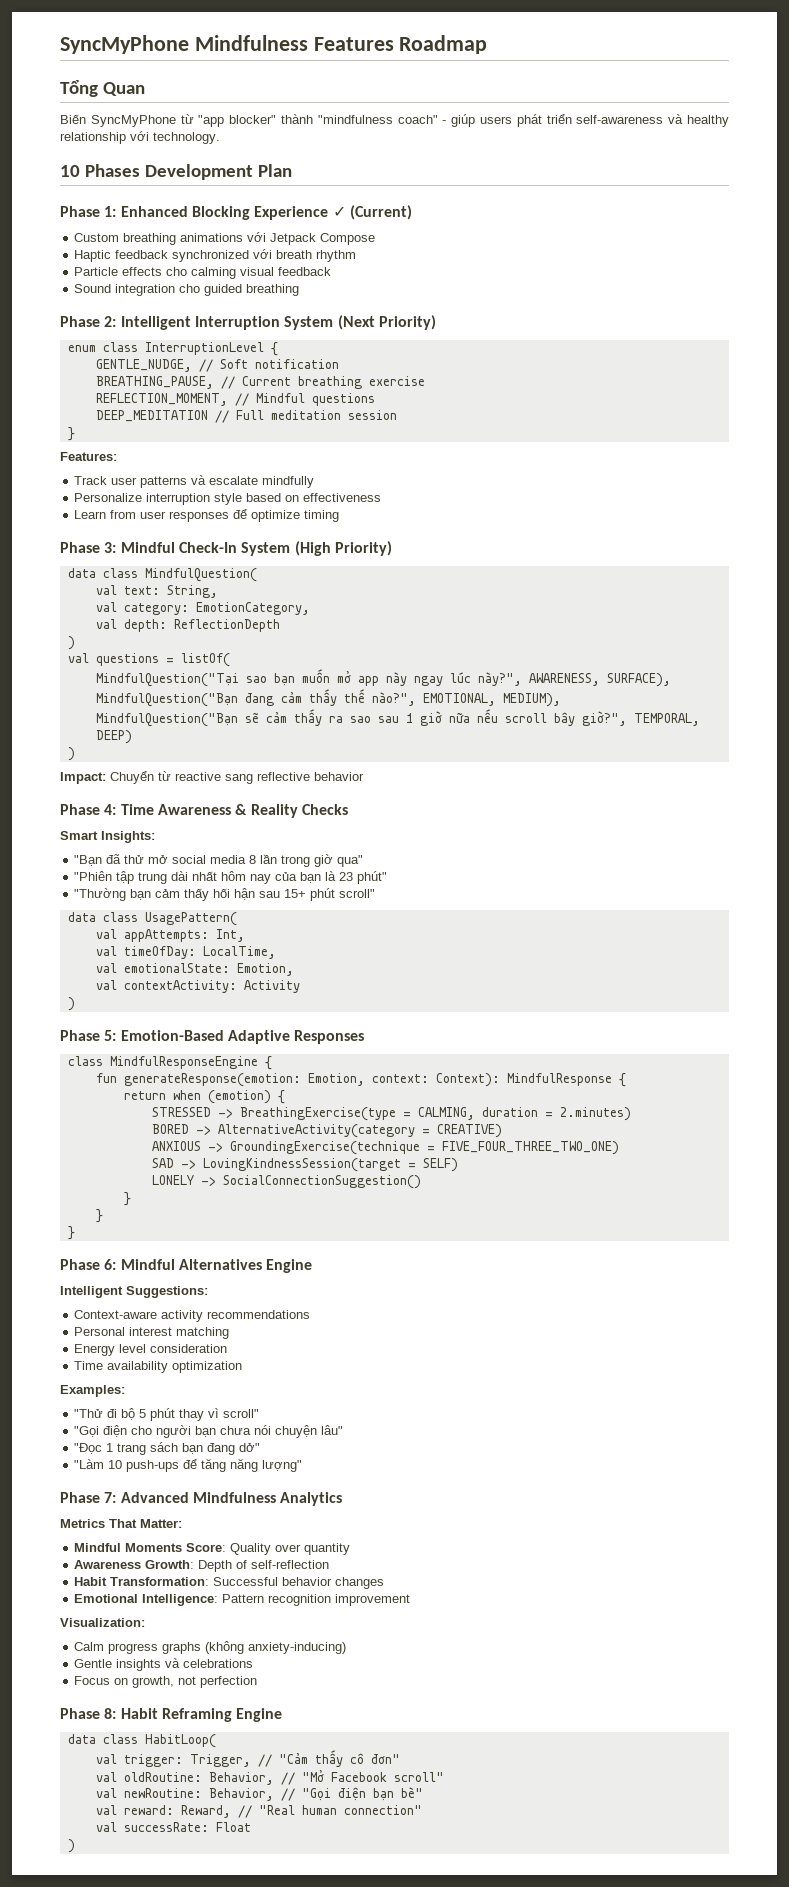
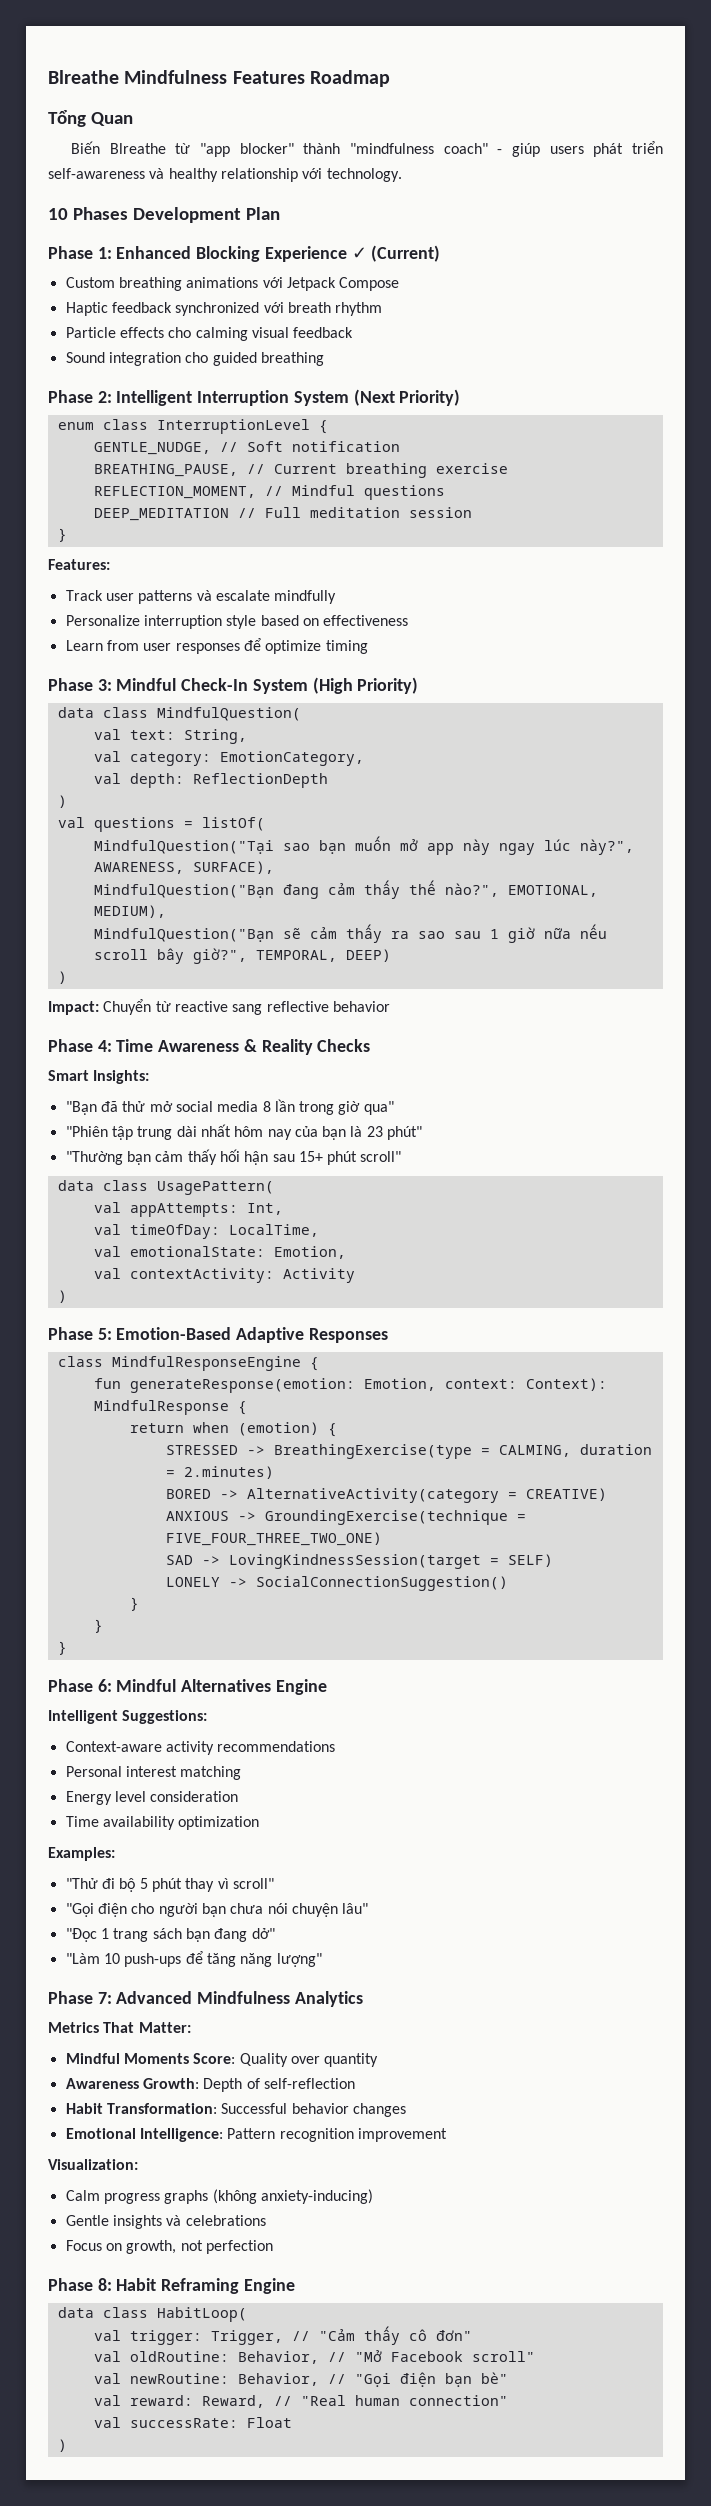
- SyncMyPhone Mindfulness Features Roadmap
+ Blreathe Mindfulness Features Roadmap
- Biến SyncMyPhone từ "app blocker" thành "mindfulness coach" - giúp users phát triển self-awareness và healthy relationship với technology.
+ Biến Blreathe từ "app blocker" thành "mindfulness coach" - giúp users phát triển self-awareness và healthy relationship với technology.

